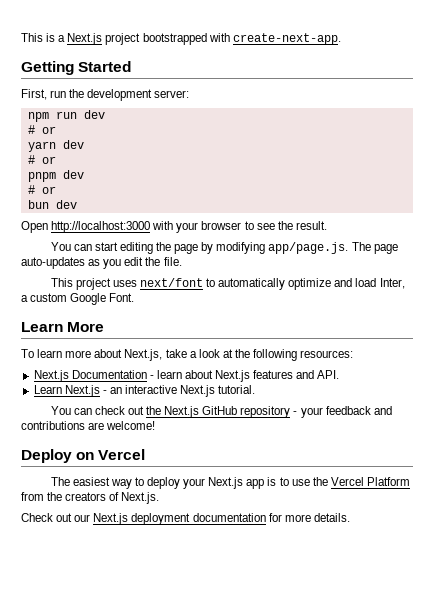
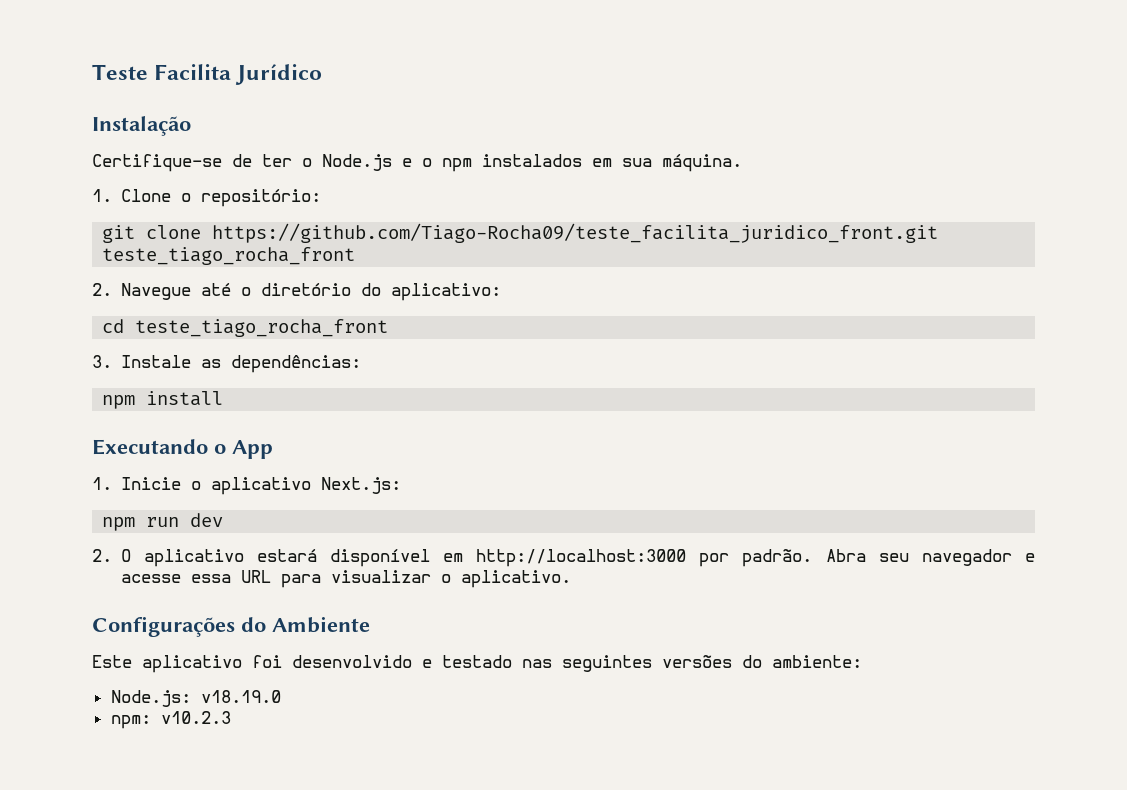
- This is a Next.js project bootstrapped with create-next-app.
- Getting Started
- First, run the development server:
+ Teste Facilita Jurídico
+ Instalação
+ Certifique-se de ter o Node.js e o npm instalados em sua máquina.
+ 1. Clone o repositório:
+ git clone https://github.com/Tiago-Rocha09/teste_facilita_juridico_front.git teste_tiago_rocha_front
+ 2. Navegue até o diretório do aplicativo:
+ cd teste_tiago_rocha_front
+ 3. Instale as dependências:
+ npm install
+ Executando o App
+ 1. Inicie o aplicativo Next.js:
  npm run dev
- # or
- yarn dev
- # or
- pnpm dev
- # or
- bun dev
- Open http://localhost:3000 with your browser to see the result.
- You can start editing the page by modifying app/page.js. The page auto-updates as you edit the file.
- This project uses next/font to automatically optimize and load Inter, a custom Google Font.
- Learn More
- To learn more about Next.js, take a look at the following resources:
- Next.js Documentation - learn about Next.js features and API.
- Learn Next.js - an interactive Next.js tutorial.
- You can check out the Next.js GitHub repository - your feedback and contributions are welcome!
- Deploy on Vercel
- The easiest way to deploy your Next.js app is to use the Vercel Platform from the creators of Next.js.
- Check out our Next.js deployment documentation for more details.
+ 2. O aplicativo estará disponível em http://localhost:3000 por padrão. Abra seu navegador e acesse essa URL para visualizar o aplicativo.
+ Configurações do Ambiente
+ Este aplicativo foi desenvolvido e testado nas seguintes versões do ambiente:
+ Node.js: v18.19.0
+ npm: v10.2.3

